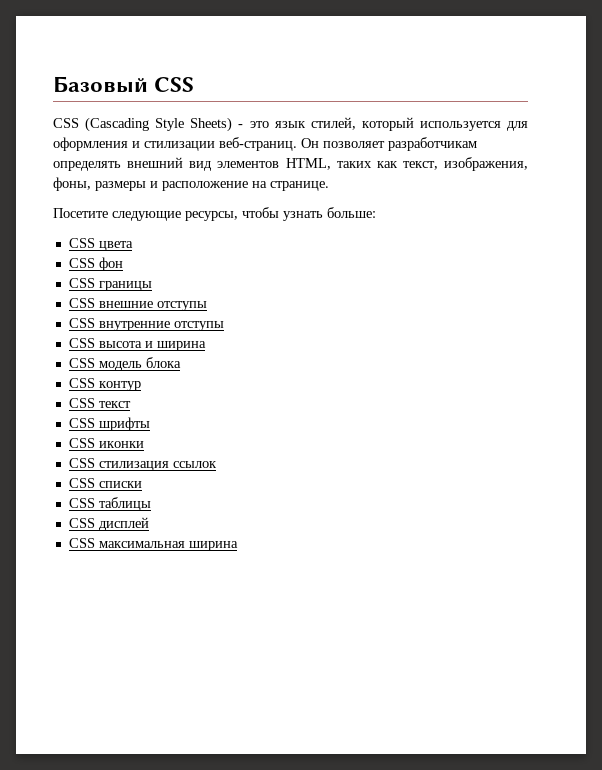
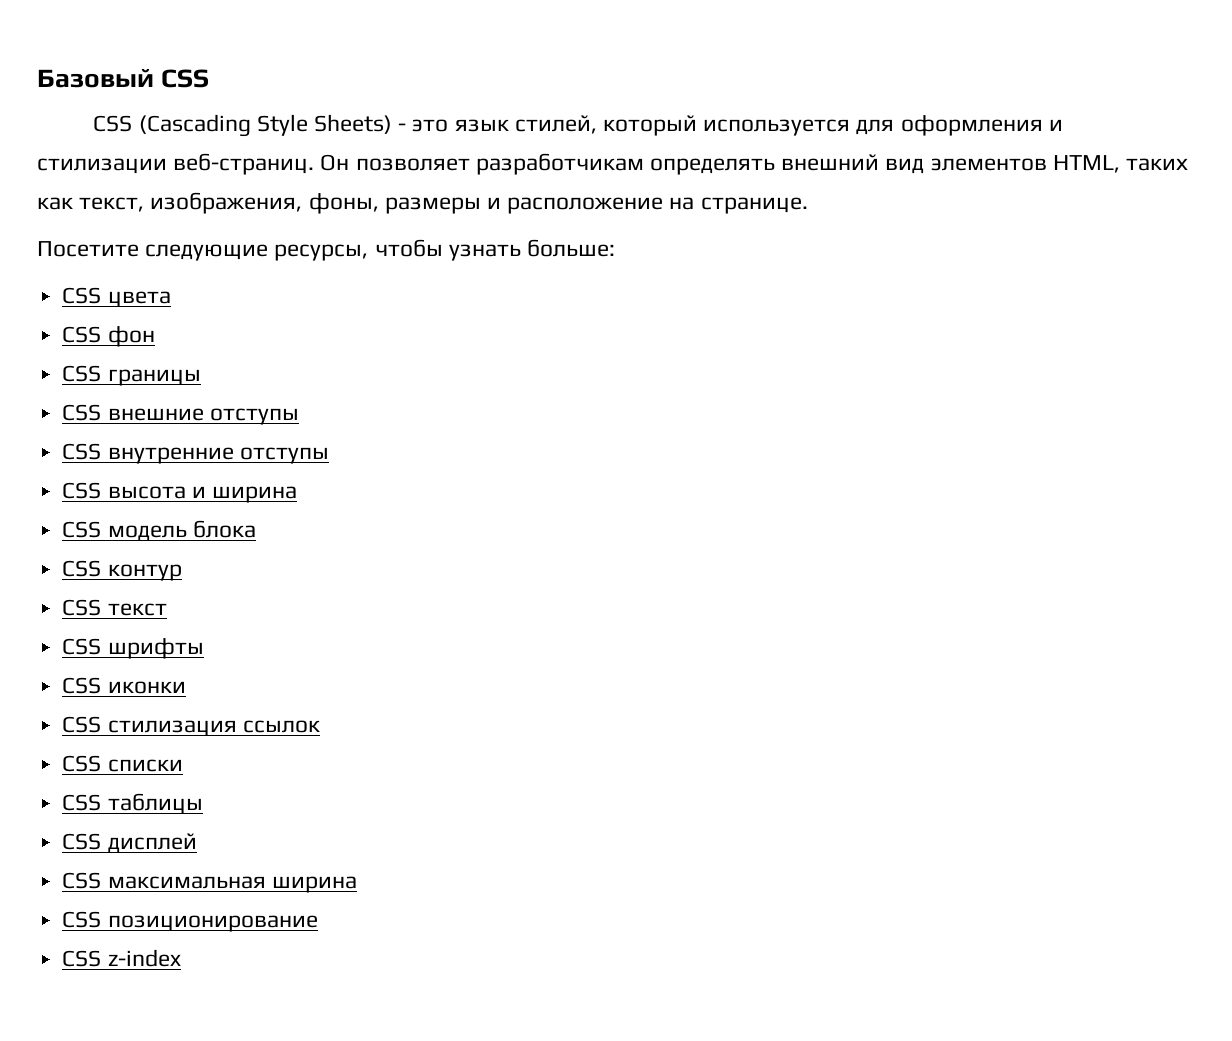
+ CSS позиционирование
+ CSS z-index

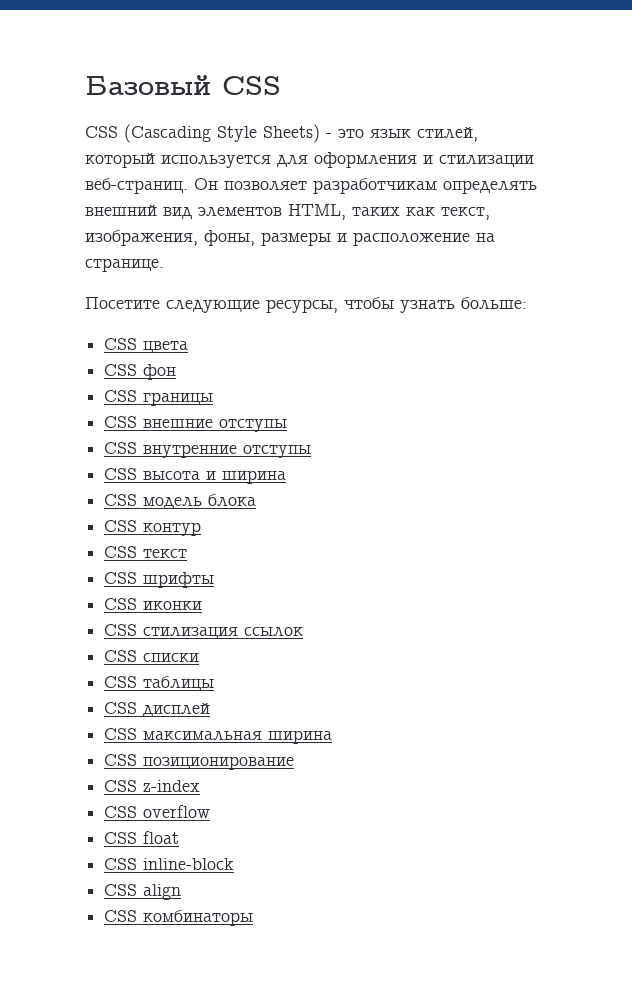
+ CSS overflow
+ CSS float
+ CSS inline-block
+ CSS align
+ CSS комбинаторы

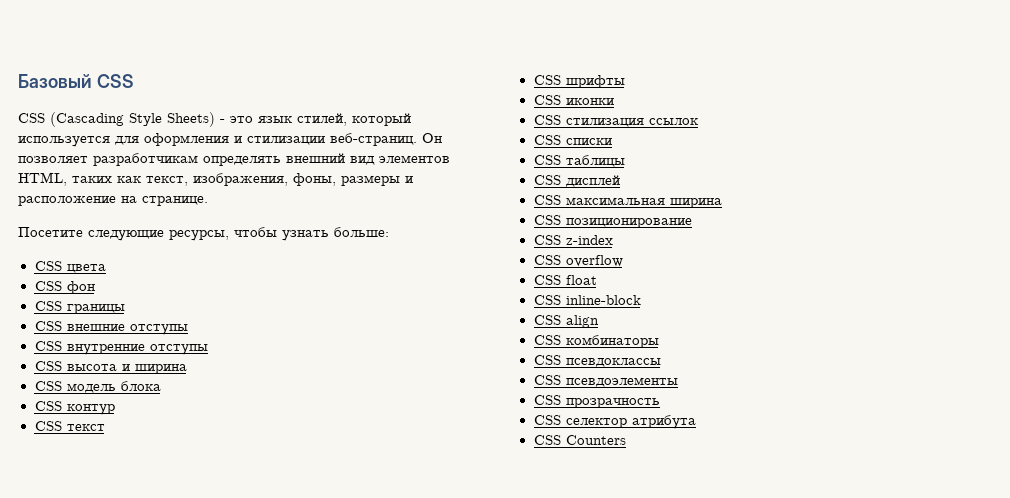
+ CSS псевдоклассы
+ CSS псевдоэлементы
+ CSS прозрачность
+ CSS селектор атрибута
+ CSS Counters

